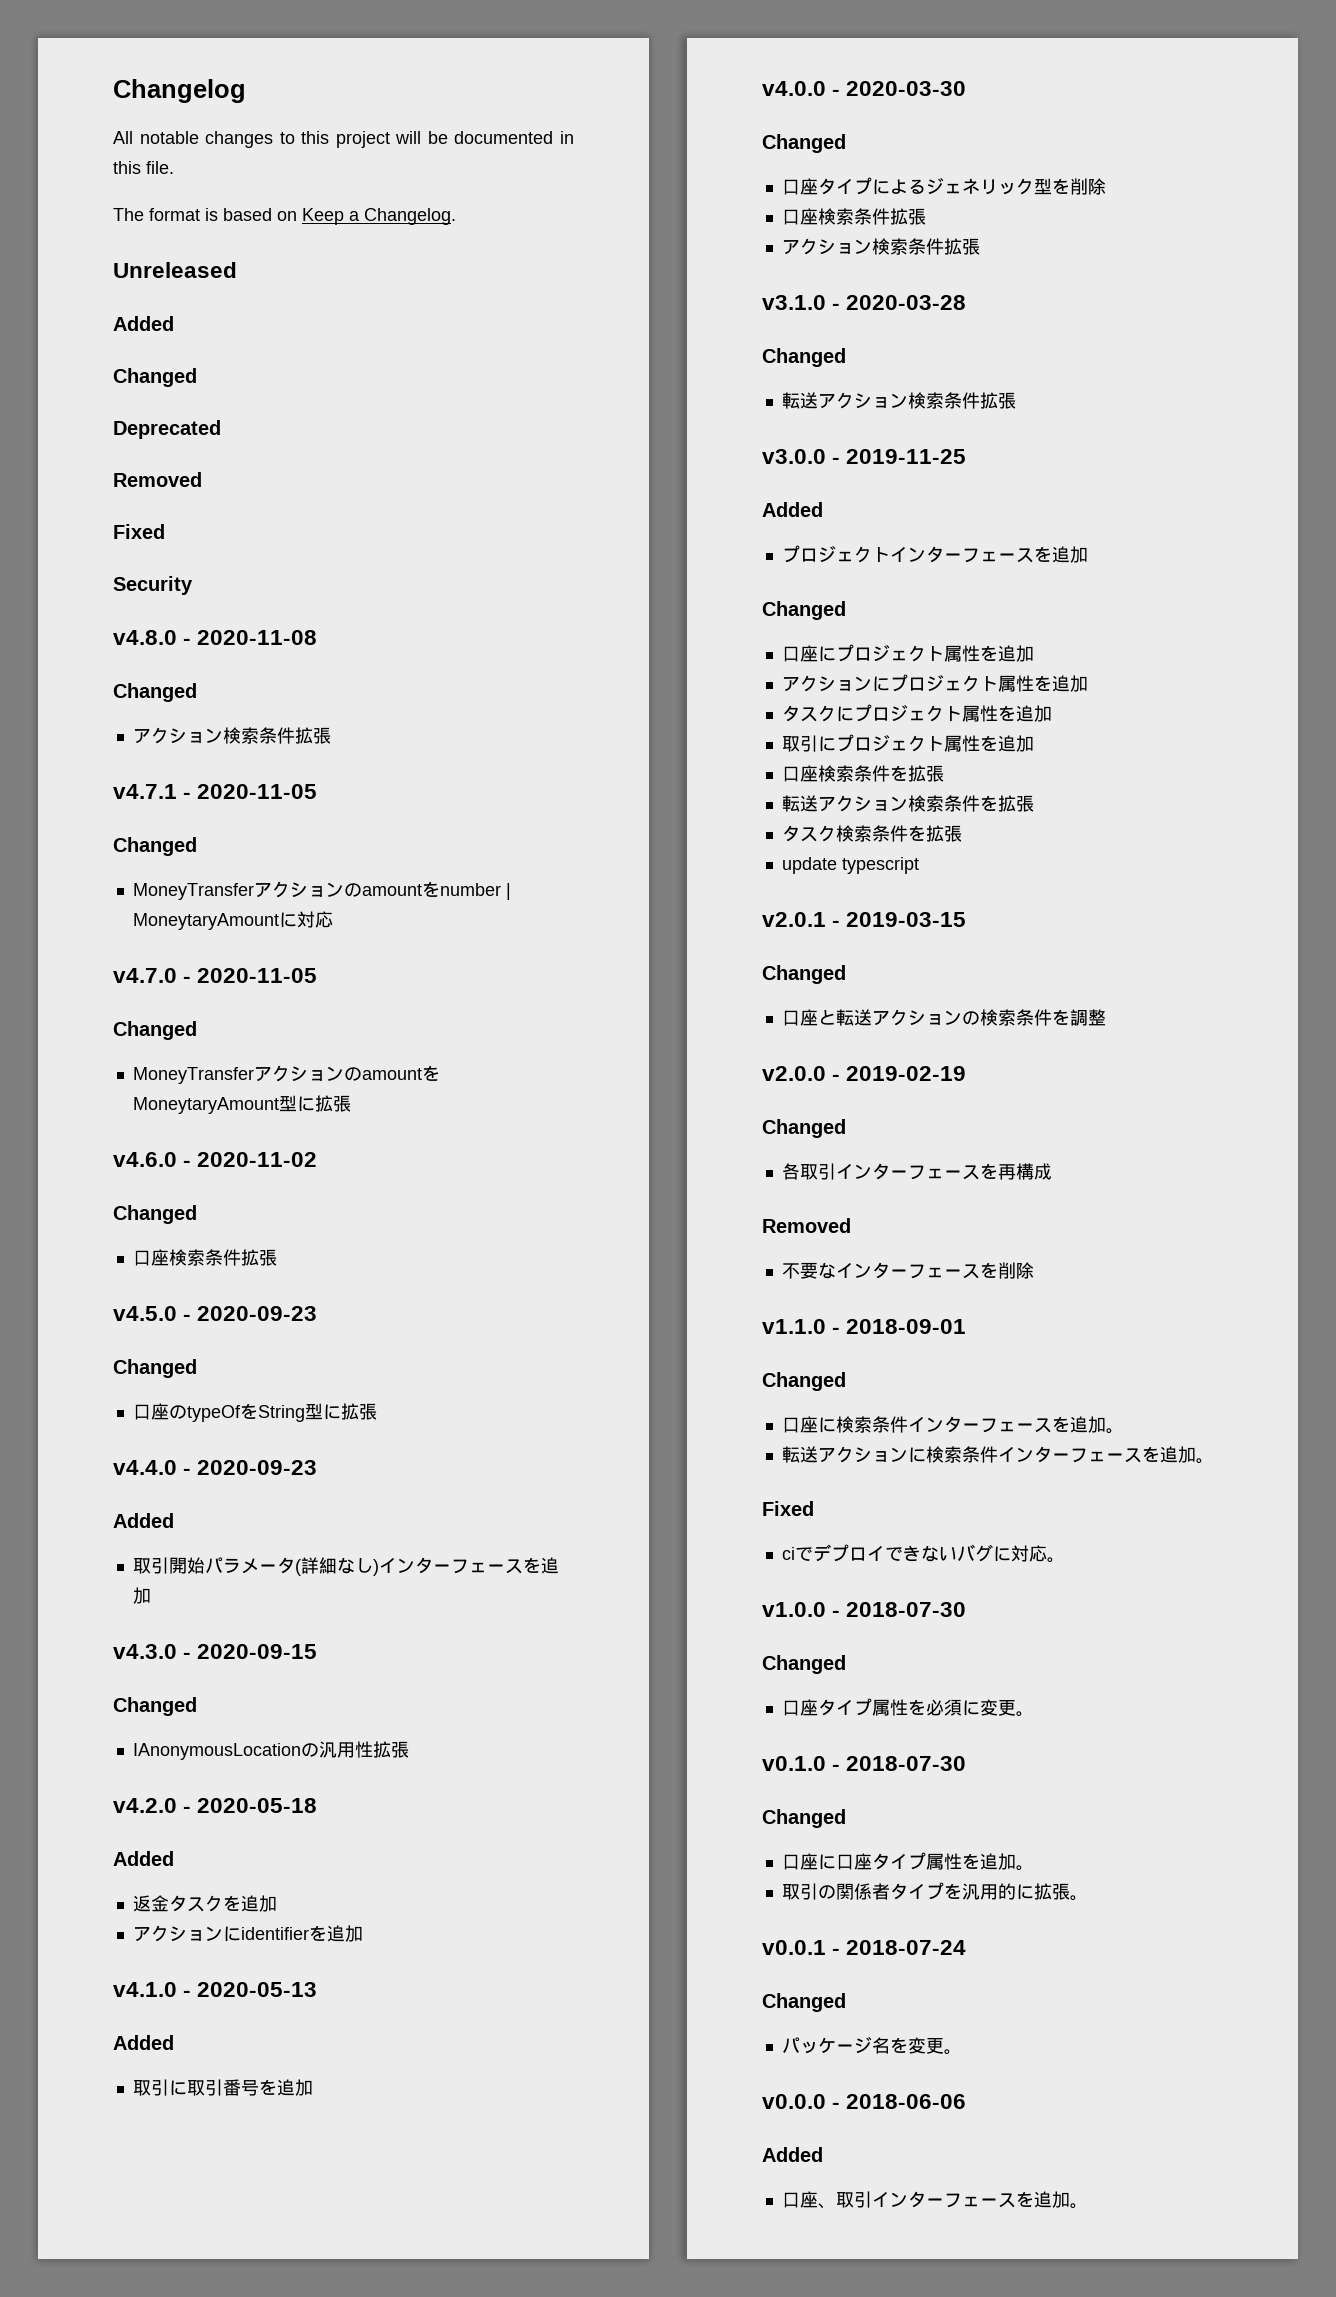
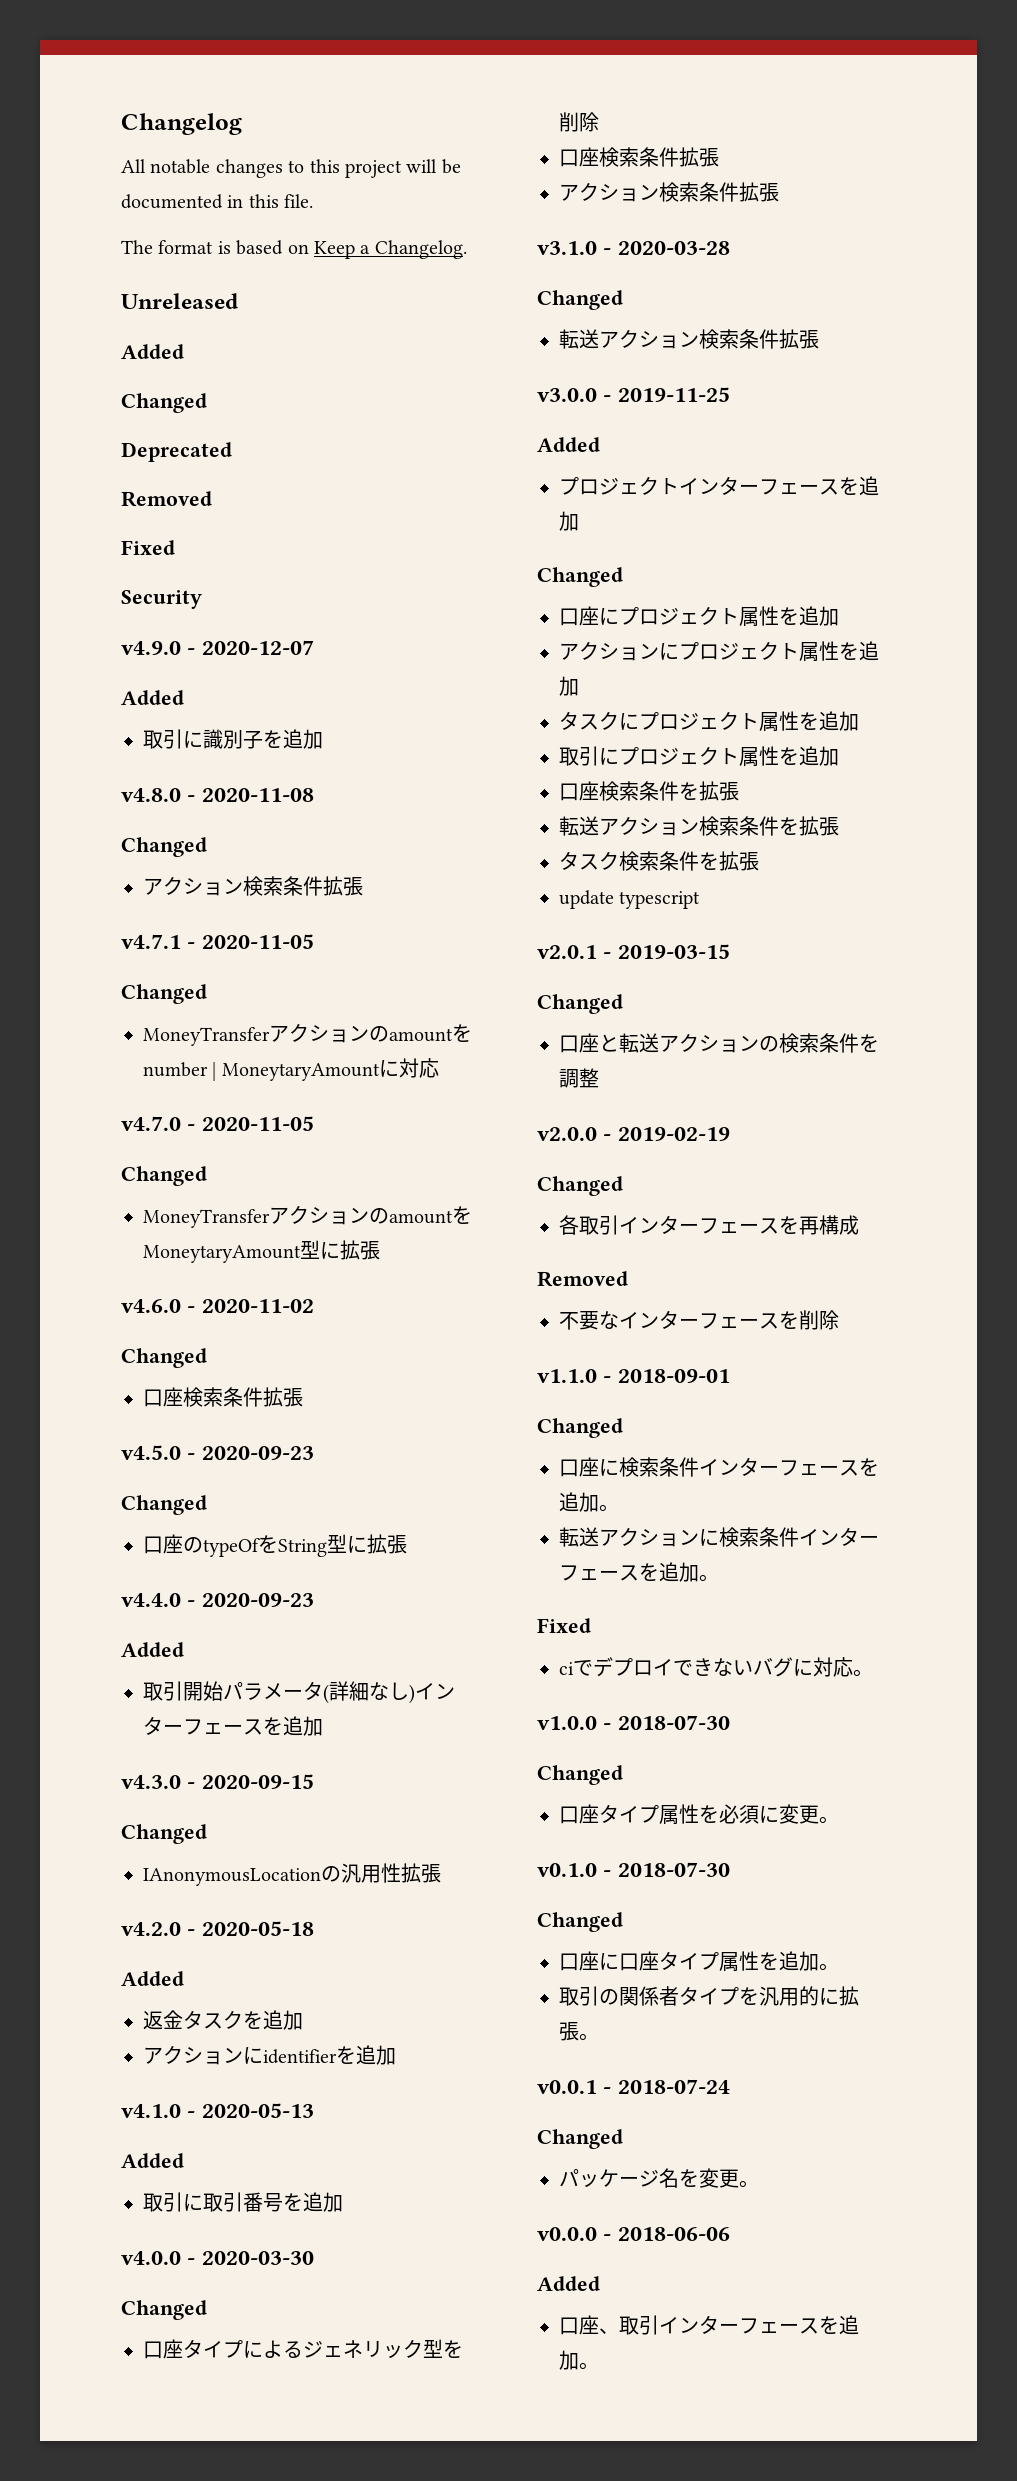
+ v4.9.0 - 2020-12-07
+ Added
+ 取引に識別子を追加

